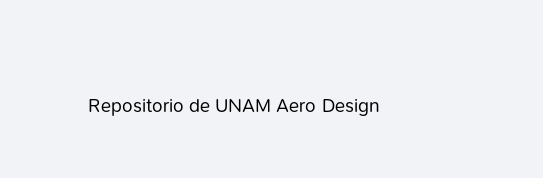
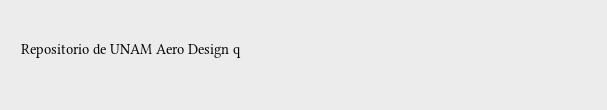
- Repositorio de UNAM Aero Design
+ Repositorio de UNAM Aero Design q

